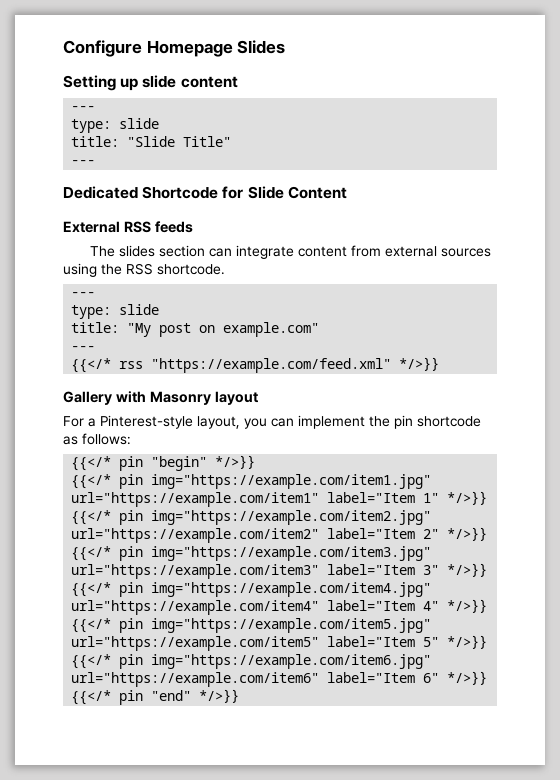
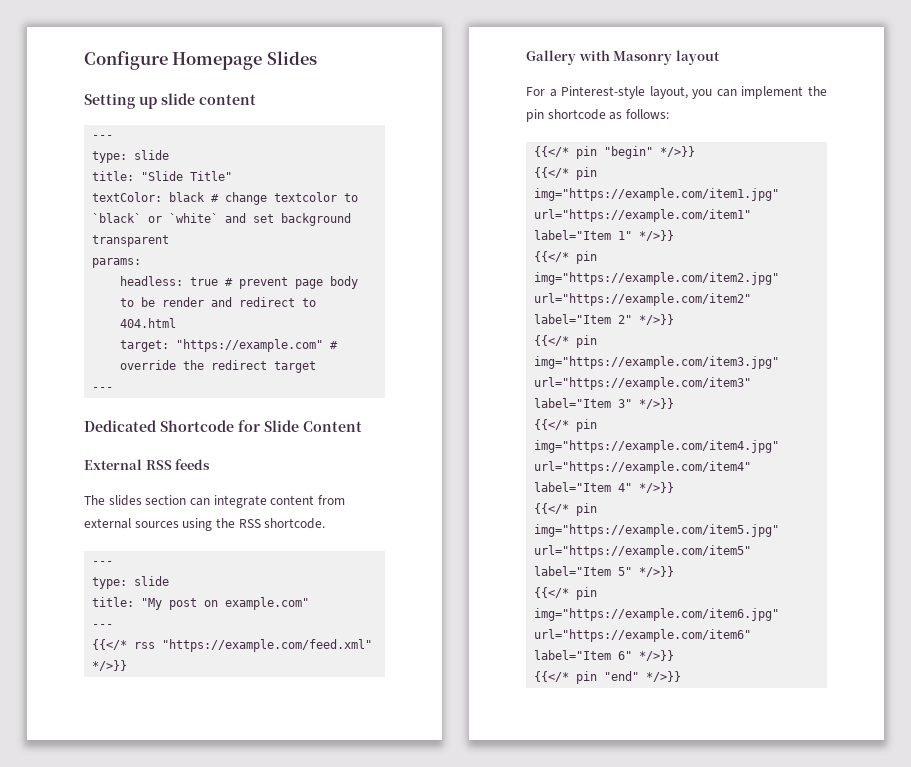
+ textColor: black # change textcolor to `black` or `white` and set background transparent
+ params:
+ headless: true # prevent page body to be render and redirect to 404.html
+ target: "https://example.com" # override the redirect target

